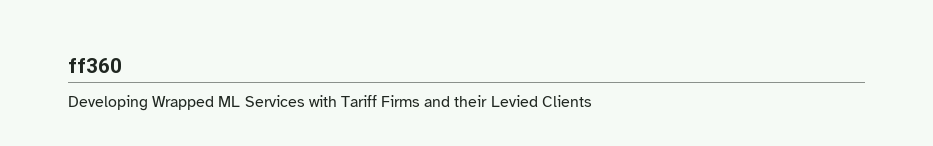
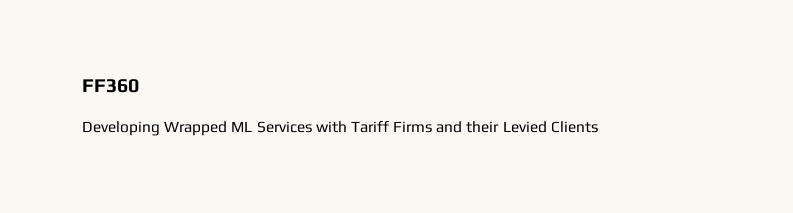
- ff360
+ FF360

